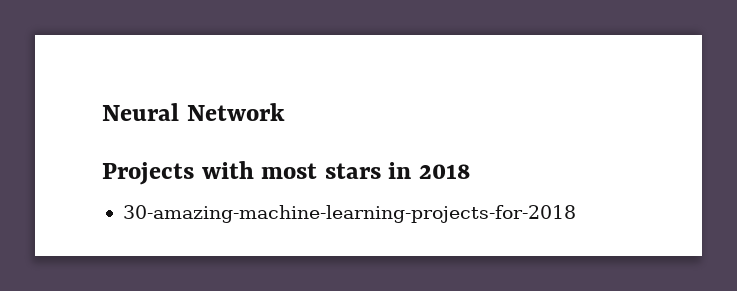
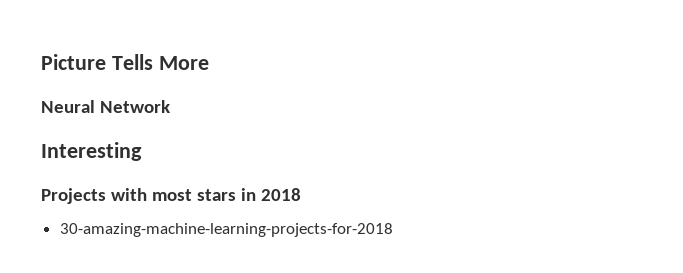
+ Picture Tells More
+ Interesting

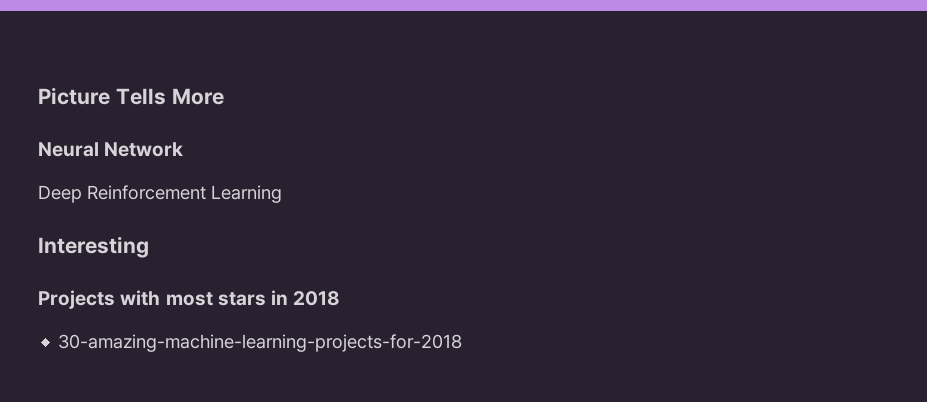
+ Deep Reinforcement Learning

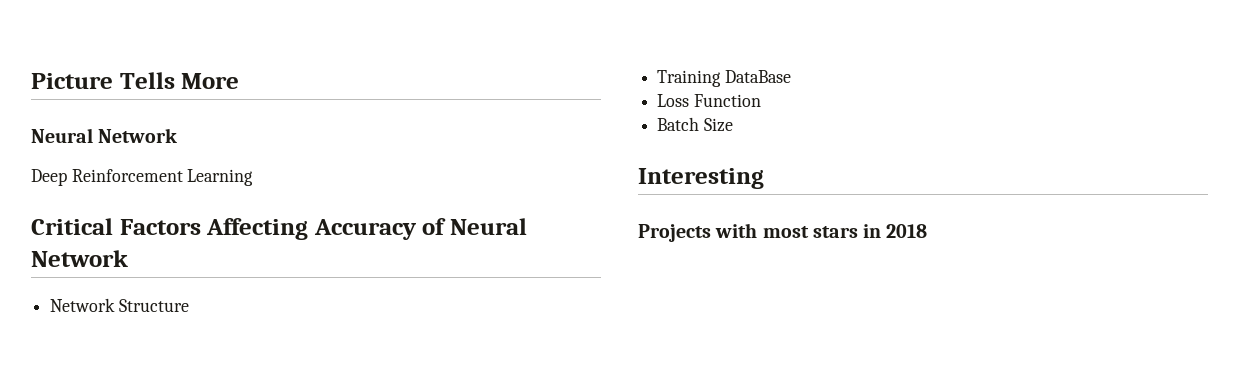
+ Critical Factors Affecting Accuracy of Neural Network
+ Network Structure
+ Training DataBase
+ Loss Function
+ Batch Size
- 30-amazing-machine-learning-projects-for-2018

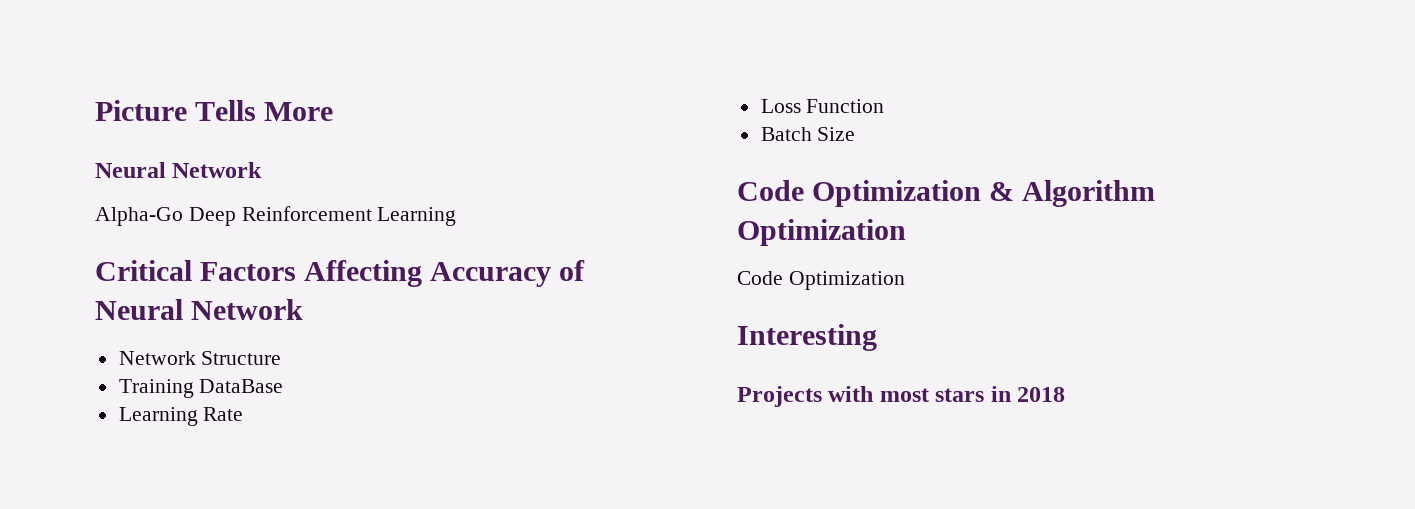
- Deep Reinforcement Learning
+ Alpha-Go Deep Reinforcement Learning
+ Learning Rate
+ Code Optimization & Algorithm Optimization
+ Code Optimization

